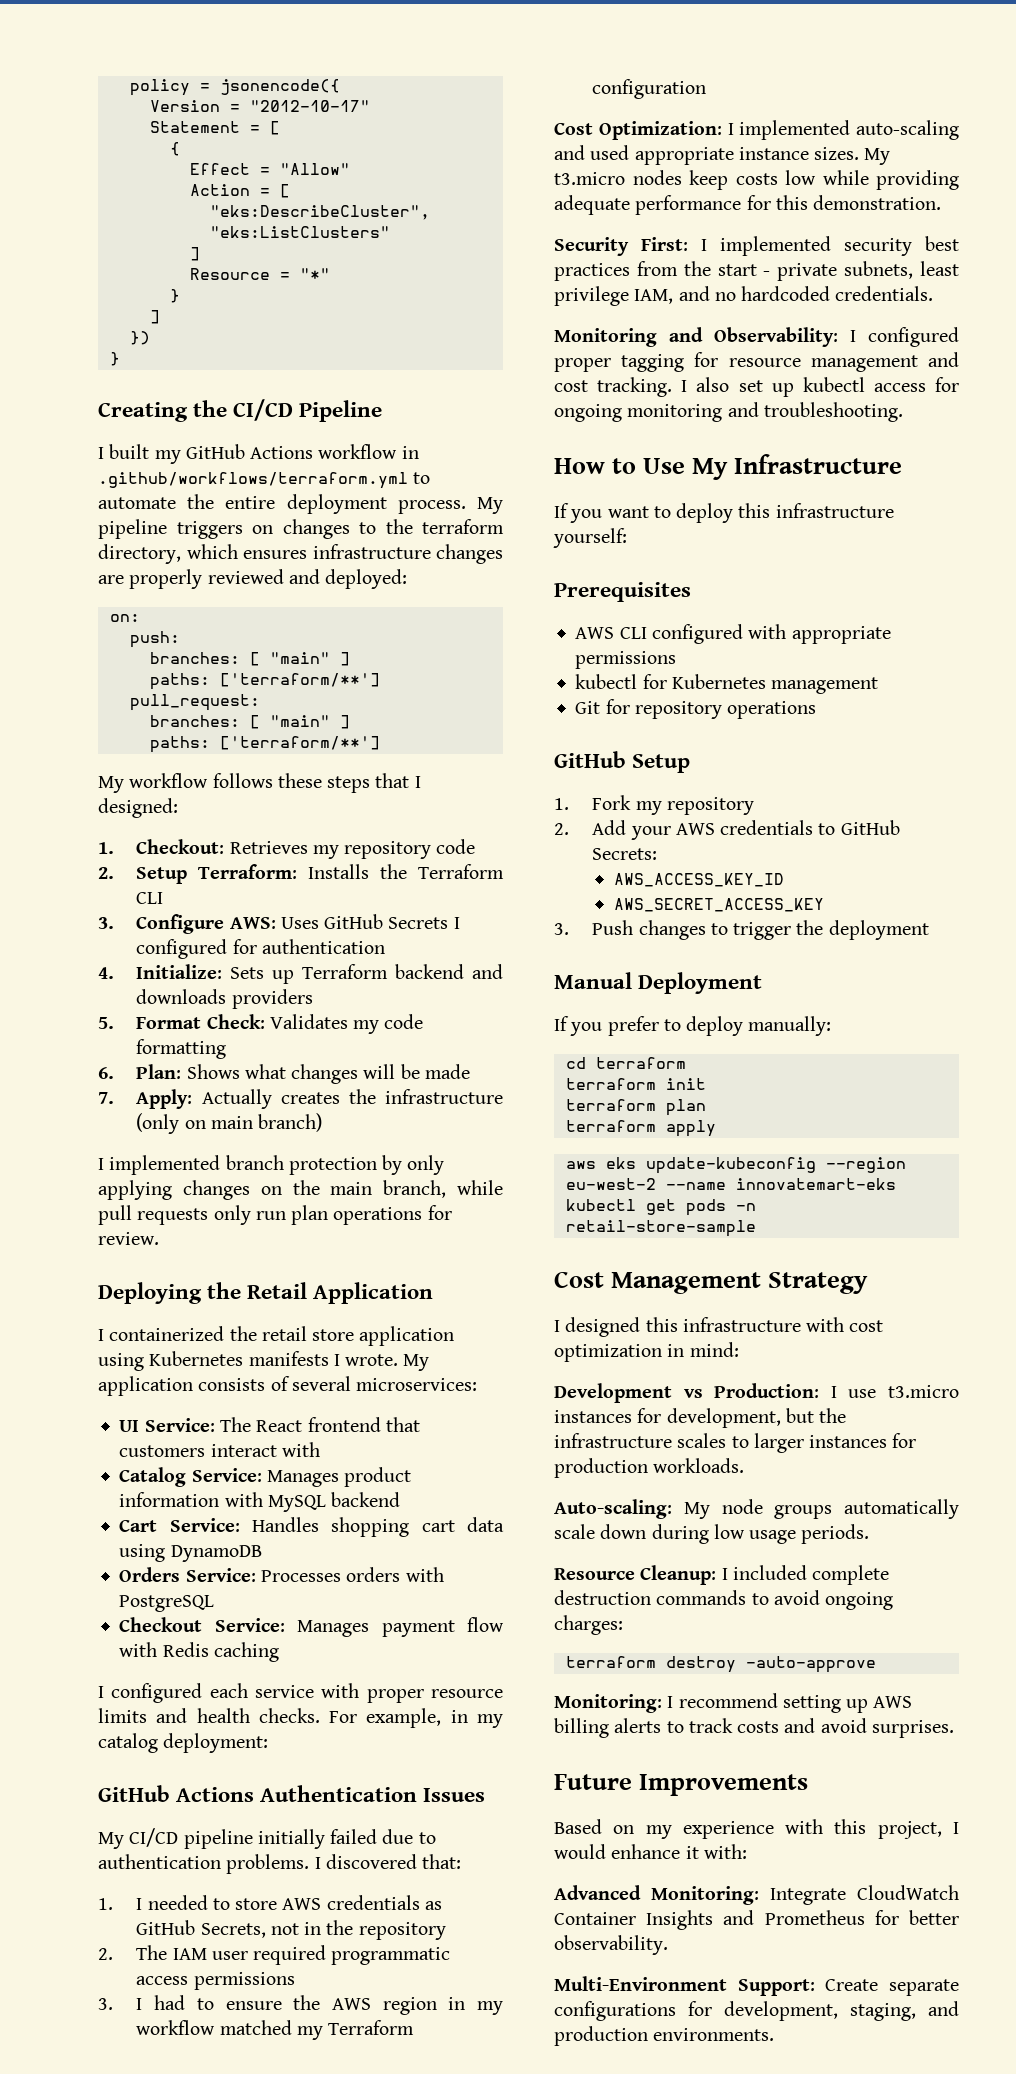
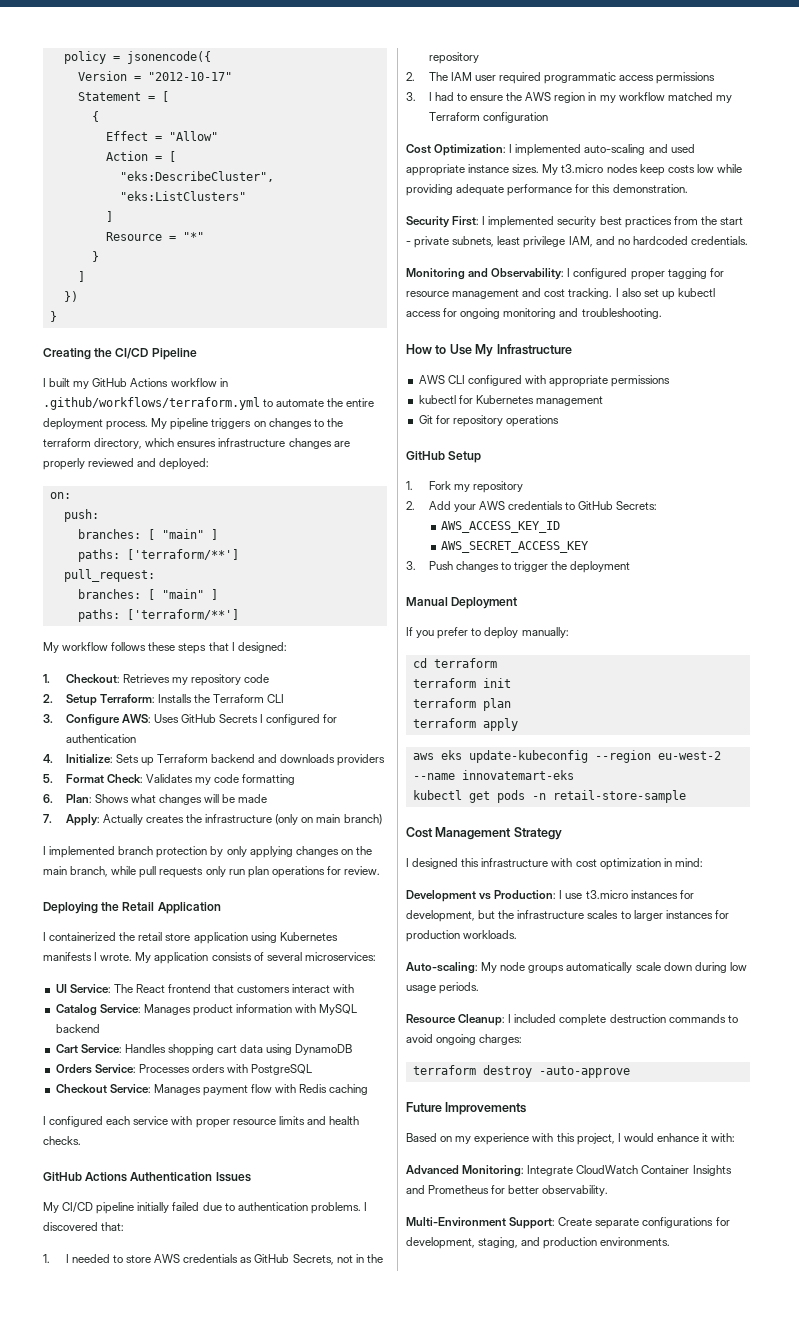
- For example, in my catalog deployment:
- If you want to deploy this infrastructure yourself:
- Prerequisites
- Monitoring: I recommend setting up AWS billing alerts to track costs and avoid surprises.

